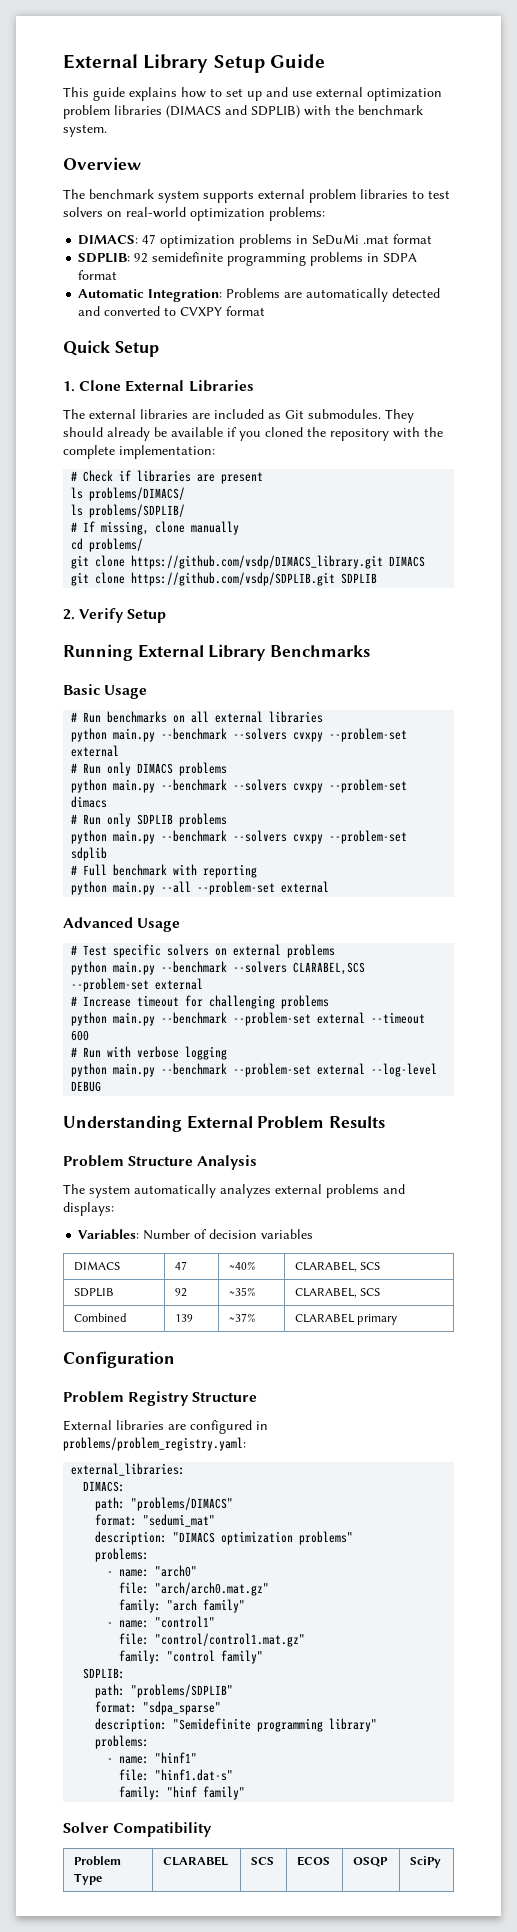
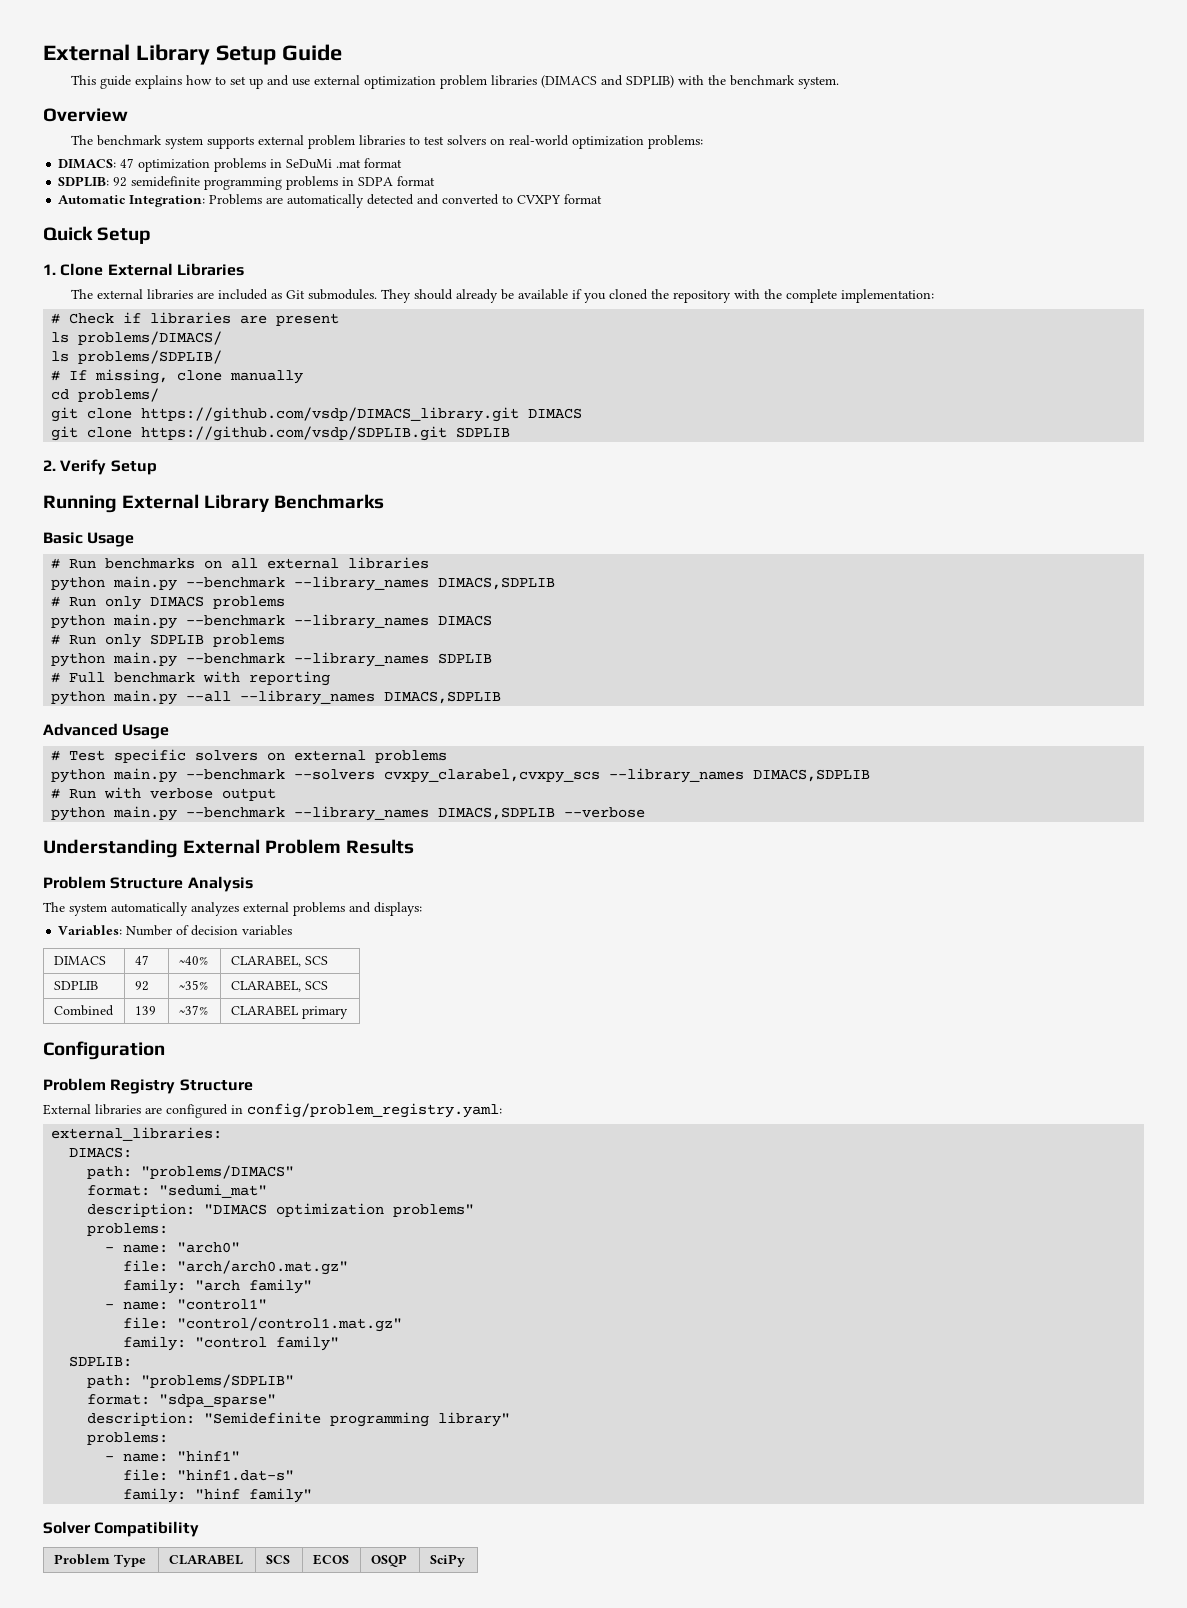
  # Run benchmarks on all external libraries
- python main.py --benchmark --solvers cvxpy --problem-set external
+ python main.py --benchmark --library_names DIMACS,SDPLIB
- python main.py --benchmark --solvers cvxpy --problem-set dimacs
+ python main.py --benchmark --library_names DIMACS
- python main.py --benchmark --solvers cvxpy --problem-set sdplib
+ python main.py --benchmark --library_names SDPLIB
- python main.py --all --problem-set external
+ python main.py --all --library_names DIMACS,SDPLIB
- python main.py --benchmark --solvers CLARABEL,SCS --problem-set external
- # Increase timeout for challenging problems
- python main.py --benchmark --problem-set external --timeout 600
+ python main.py --benchmark --solvers cvxpy_clarabel,cvxpy_scs --library_names DIMACS,SDPLIB
- # Run with verbose logging
- python main.py --benchmark --problem-set external --log-level DEBUG
+ # Run with verbose output
+ python main.py --benchmark --library_names DIMACS,SDPLIB --verbose
- External libraries are configured in problems/problem_registry.yaml:
+ External libraries are configured in config/problem_registry.yaml:

